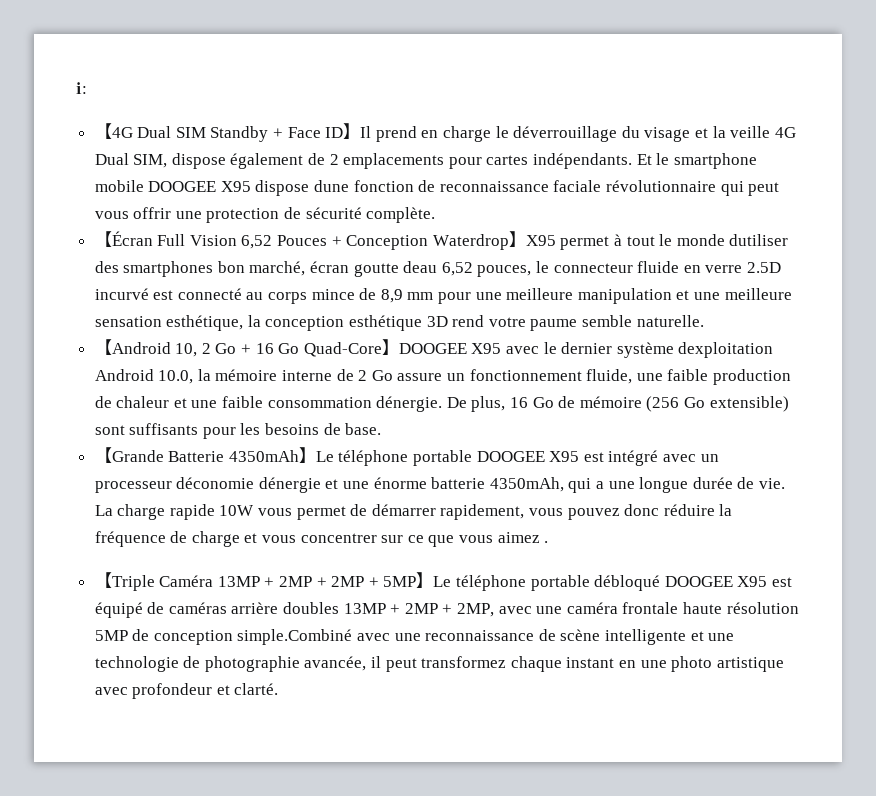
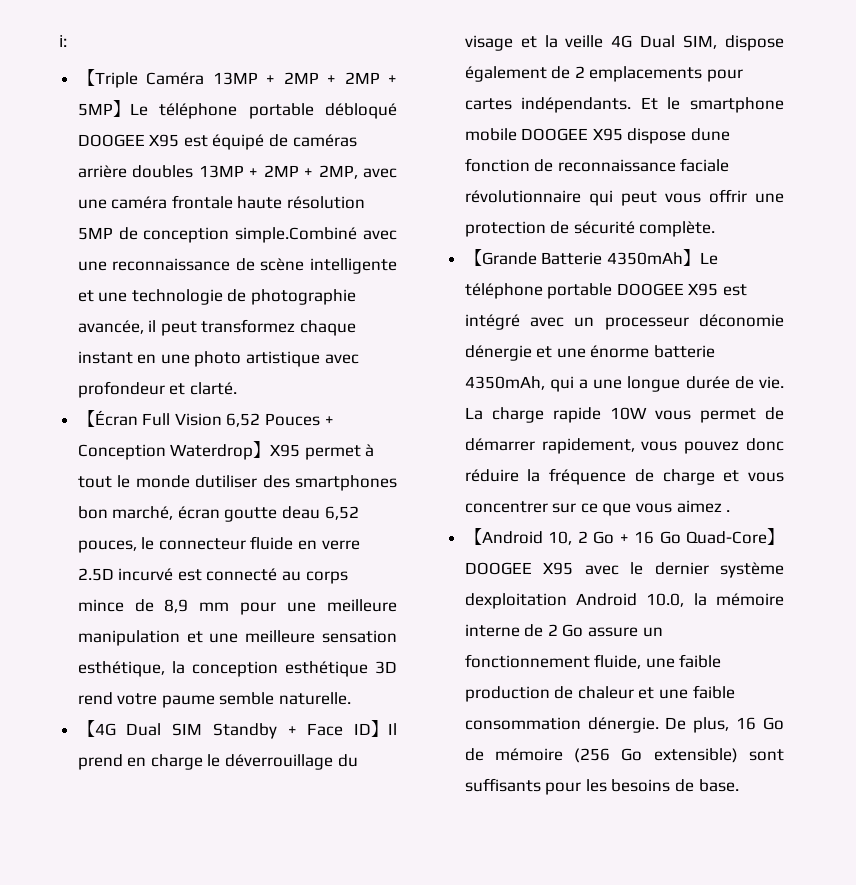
- 【4G Dual SIM Standby + Face ID】Il prend en charge le déverrouillage du visage et la veille 4G Dual SIM, dispose également de 2 emplacements pour cartes indépendants. Et le smartphone mobile DOOGEE X95 dispose dune fonction de reconnaissance faciale révolutionnaire qui peut vous offrir une protection de sécurité complète.
- 【Écran Full Vision 6,52 Pouces + Conception Waterdrop】X95 permet à tout le monde dutiliser des smartphones bon marché, écran goutte deau 6,52 pouces, le connecteur fluide en verre 2.5D incurvé est connecté au corps mince de 8,9 mm pour une meilleure manipulation et une meilleure sensation esthétique, la conception esthétique 3D rend votre paume semble naturelle.
- 【Android 10, 2 Go + 16 Go Quad-Core】DOOGEE X95 avec le dernier système dexploitation Android 10.0, la mémoire interne de 2 Go assure un fonctionnement fluide, une faible production de chaleur et une faible consommation dénergie. De plus, 16 Go de mémoire (256 Go extensible) sont suffisants pour les besoins de base.
- 【Grande Batterie 4350mAh】Le téléphone portable DOOGEE X95 est intégré avec un processeur déconomie dénergie et une énorme batterie 4350mAh, qui a une longue durée de vie. La charge rapide 10W vous permet de démarrer rapidement, vous pouvez donc réduire la fréquence de charge et vous concentrer sur ce que vous aimez .
+ 【Écran Full Vision 6,52 Pouces + Conception Waterdrop】X95 permet à tout le monde dutiliser des smartphones bon marché, écran goutte deau 6,52 pouces, le connecteur fluide en verre 2.5D incurvé est connecté au corps mince de 8,9 mm pour une meilleure manipulation et une meilleure sensation esthétique, la conception esthétique 3D rend votre paume semble naturelle.
+ 【4G Dual SIM Standby + Face ID】Il prend en charge le déverrouillage du visage et la veille 4G Dual SIM, dispose également de 2 emplacements pour cartes indépendants. Et le smartphone mobile DOOGEE X95 dispose dune fonction de reconnaissance faciale révolutionnaire qui peut vous offrir une protection de sécurité complète.
+ 【Grande Batterie 4350mAh】Le téléphone portable DOOGEE X95 est intégré avec un processeur déconomie dénergie et une énorme batterie 4350mAh, qui a une longue durée de vie. La charge rapide 10W vous permet de démarrer rapidement, vous pouvez donc réduire la fréquence de charge et vous concentrer sur ce que vous aimez .
+ 【Android 10, 2 Go + 16 Go Quad-Core】DOOGEE X95 avec le dernier système dexploitation Android 10.0, la mémoire interne de 2 Go assure un fonctionnement fluide, une faible production de chaleur et une faible consommation dénergie. De plus, 16 Go de mémoire (256 Go extensible) sont suffisants pour les besoins de base.

